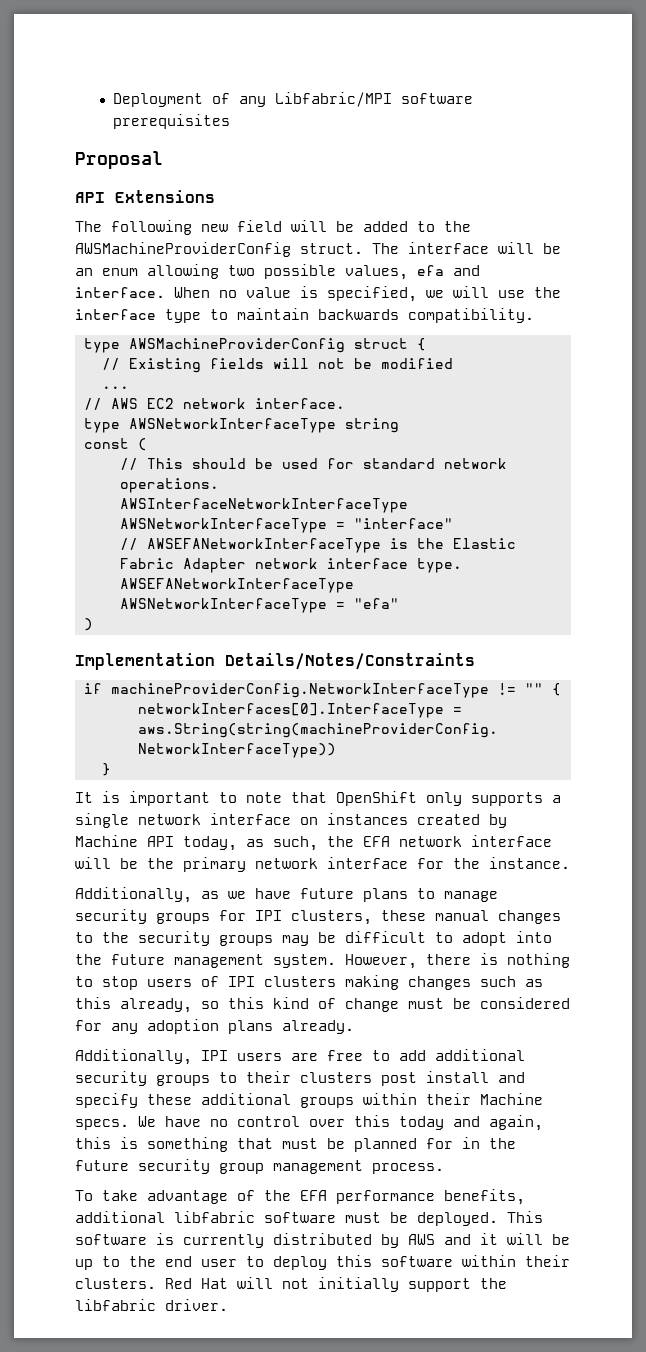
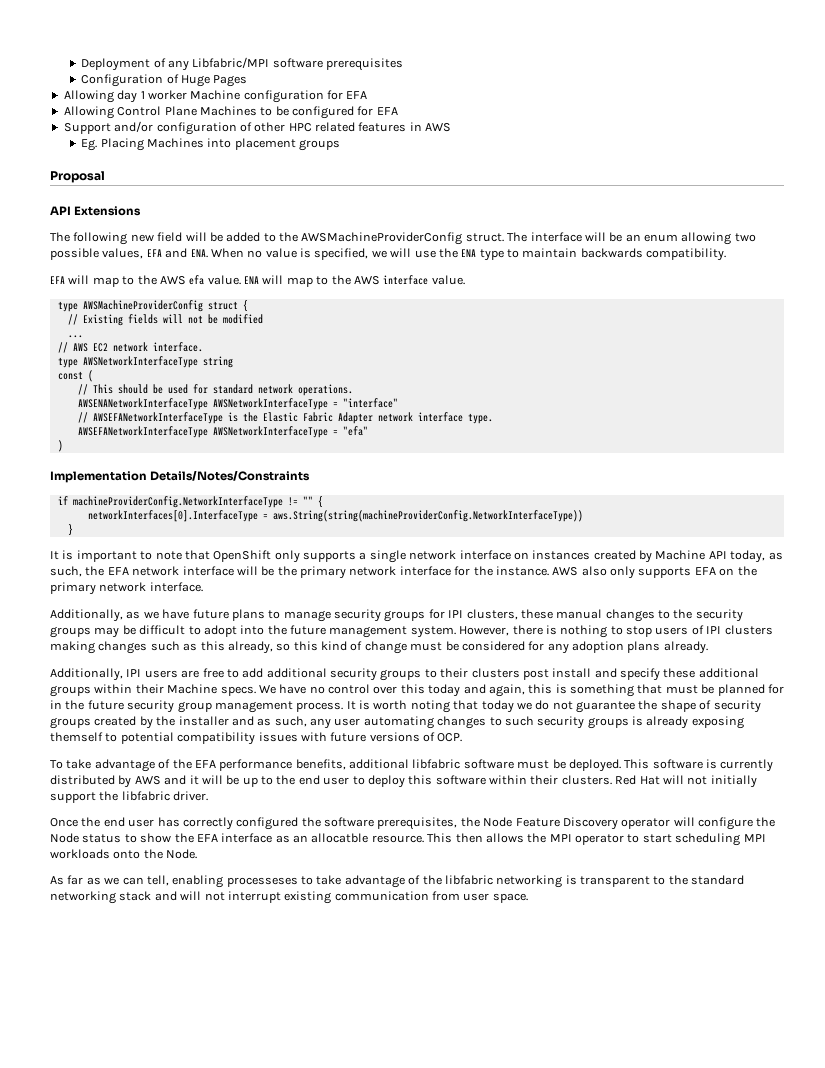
+ Configuration of Huge Pages
+ Allowing day 1 worker Machine configuration for EFA
+ Allowing Control Plane Machines to be configured for EFA
+ Support and/or configuration of other HPC related features in AWS
+ Eg. Placing Machines into placement groups
- The interface will be an enum allowing two possible values, efa and interface. When no value is specified, we will use the interface type to maintain backwards compatibility.
+ The interface will be an enum allowing two possible values, EFA and ENA. When no value is specified, we will use the ENA type to maintain backwards compatibility.
+ EFA will map to the AWS efa value. ENA will map to the AWS interface value.
- AWSInterfaceNetworkInterfaceType AWSNetworkInterfaceType = "interface"
+ AWSENANetworkInterfaceType AWSNetworkInterfaceType = "interface"
+ AWS also only supports EFA on the primary network interface.
+ It is worth noting that today we do not guarantee the shape of security groups created by the installer and as such, any user automating changes to such security groups is already exposing themself to potential compatibility issues with future versions of OCP.
+ Once the end user has correctly configured the software prerequisites, the Node Feature Discovery operator will configure the Node status to show the EFA interface as an allocatble resource. This then allows the MPI operator to start scheduling MPI workloads onto the Node.
+ As far as we can tell, enabling processeses to take advantage of the libfabric networking is transparent to the standard networking stack and will not interrupt existing communication from user space.

